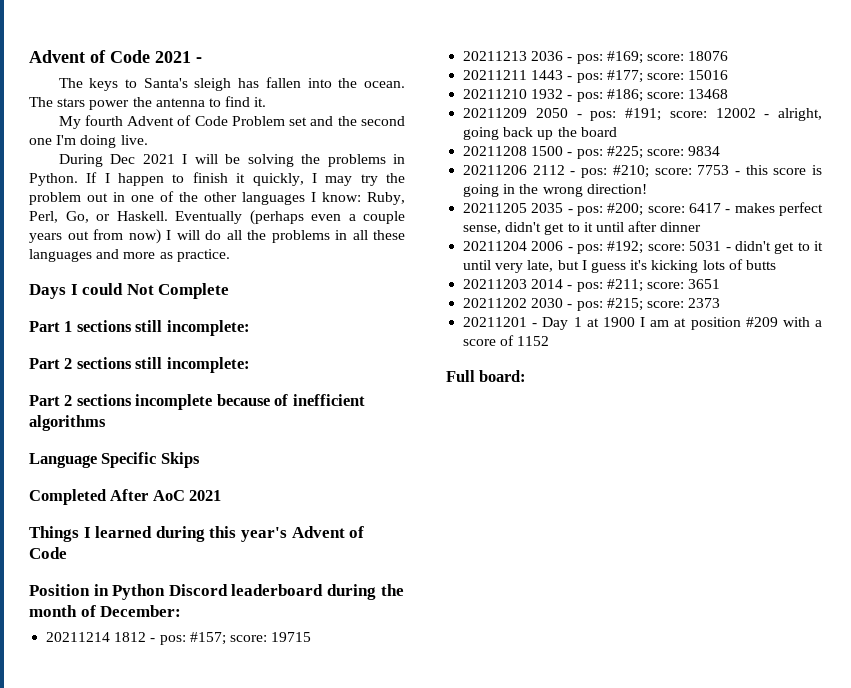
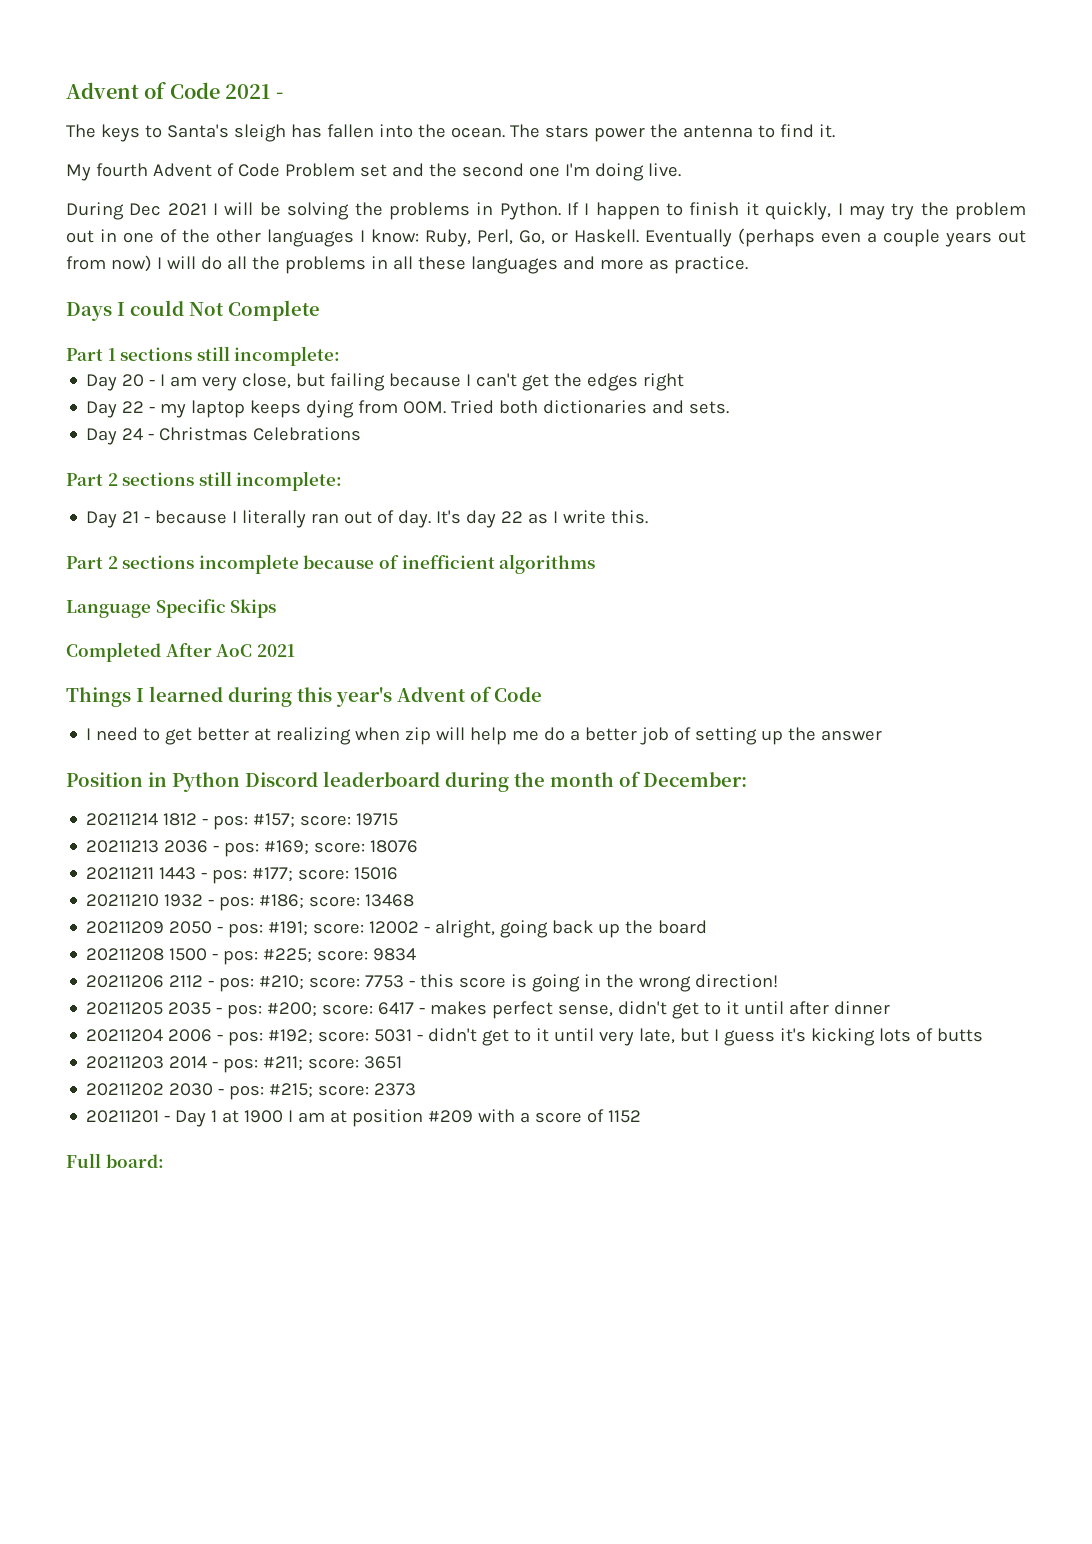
+ Day 20 - I am very close, but failing because I can't get the edges right
+ Day 22 - my laptop keeps dying from OOM. Tried both dictionaries and sets.
+ Day 24 - Christmas Celebrations
+ Day 21 - because I literally ran out of day. It's day 22 as I write this.
+ I need to get better at realizing when zip will help me do a better job of setting up the answer

